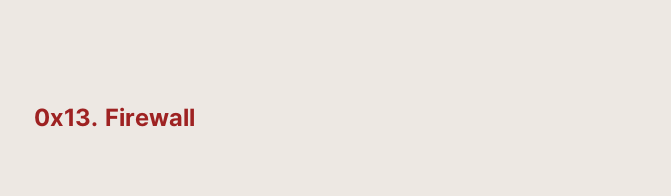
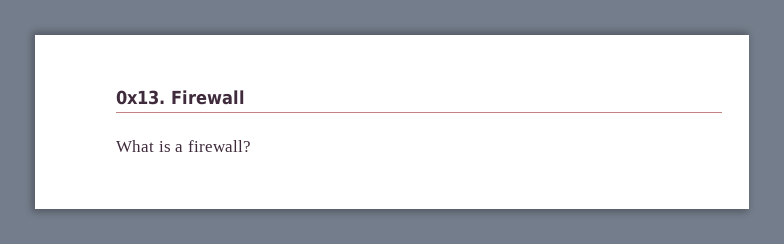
+ What is a firewall?

